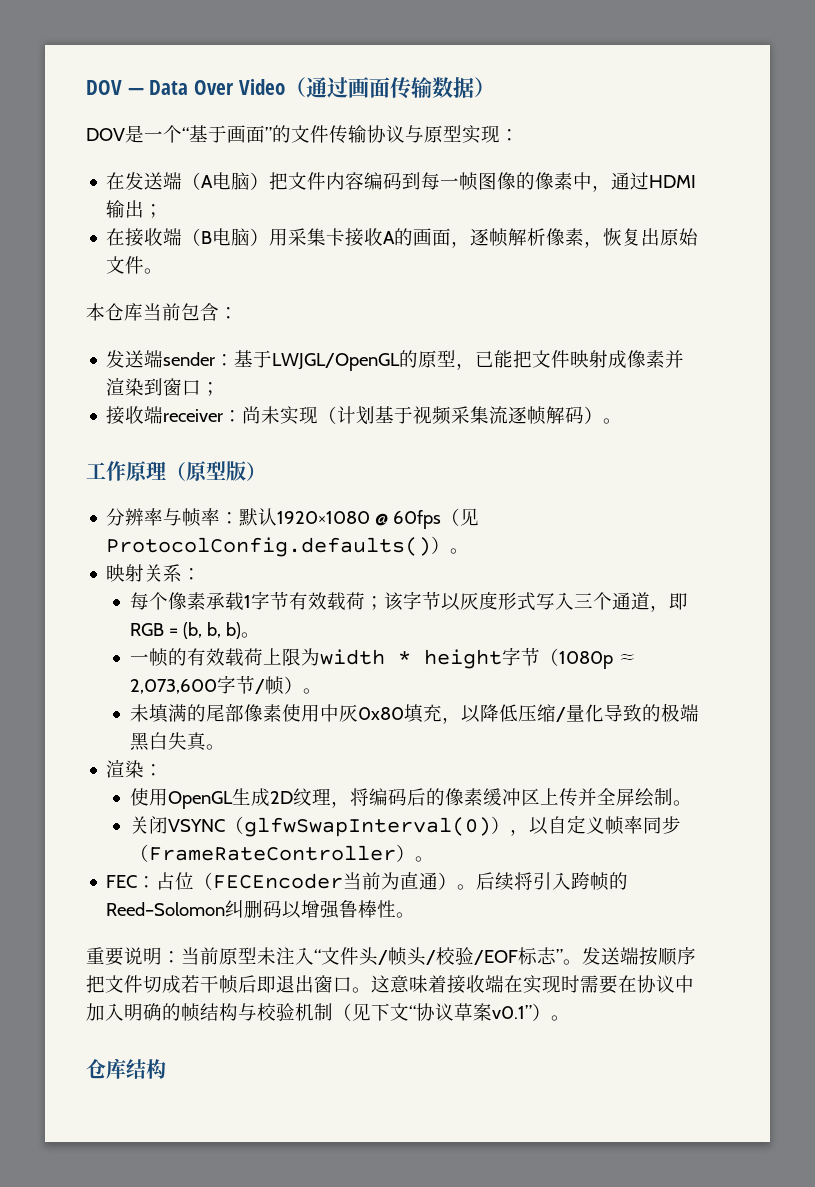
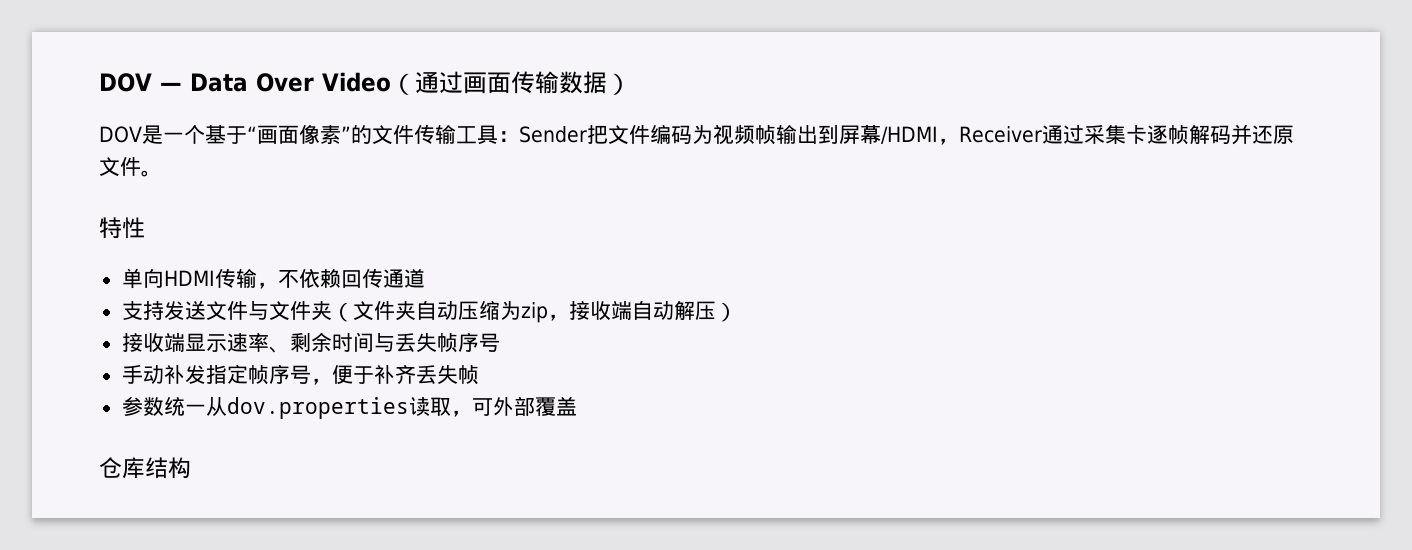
- DOV是一个“基于画面”的文件传输协议与原型实现：
- 在发送端（A电脑）把文件内容编码到每一帧图像的像素中，通过HDMI输出；
- 在接收端（B电脑）用采集卡接收A的画面，逐帧解析像素，恢复出原始文件。
- 本仓库当前包含：
- 发送端sender：基于LWJGL/OpenGL的原型，已能把文件映射成像素并渲染到窗口；
- 接收端receiver：尚未实现（计划基于视频采集流逐帧解码）。
- 工作原理（原型版）
- 分辨率与帧率：默认1920×1080 @ 60fps（见ProtocolConfig.defaults()）。
- 映射关系：
- 每个像素承载1字节有效载荷；该字节以灰度形式写入三个通道，即RGB = (b, b, b)。
- 一帧的有效载荷上限为width * height字节（1080p ≈ 2,073,600字节/帧）。
- 未填满的尾部像素使用中灰0x80填充，以降低压缩/量化导致的极端黑白失真。
- 渲染：
- 使用OpenGL生成2D纹理，将编码后的像素缓冲区上传并全屏绘制。
- 关闭VSYNC（glfwSwapInterval(0)），以自定义帧率同步（FrameRateController）。
- FEC：占位（FECEncoder当前为直通）。后续将引入跨帧的Reed–Solomon纠删码以增强鲁棒性。
- 重要说明：当前原型未注入“文件头/帧头/校验/EOF标志”。发送端按顺序把文件切成若干帧后即退出窗口。这意味着接收端在实现时需要在协议中加入明确的帧结构与校验机制（见下文“协议草案v0.1”）。
+ DOV是一个基于“画面像素”的文件传输工具：Sender把文件编码为视频帧输出到屏幕/HDMI，Receiver通过采集卡逐帧解码并还原文件。
+ 特性
+ 单向HDMI传输，不依赖回传通道
+ 支持发送文件与文件夹（文件夹自动压缩为zip，接收端自动解压）
+ 接收端显示速率、剩余时间与丢失帧序号
+ 手动补发指定帧序号，便于补齐丢失帧
+ 参数统一从dov.properties读取，可外部覆盖

